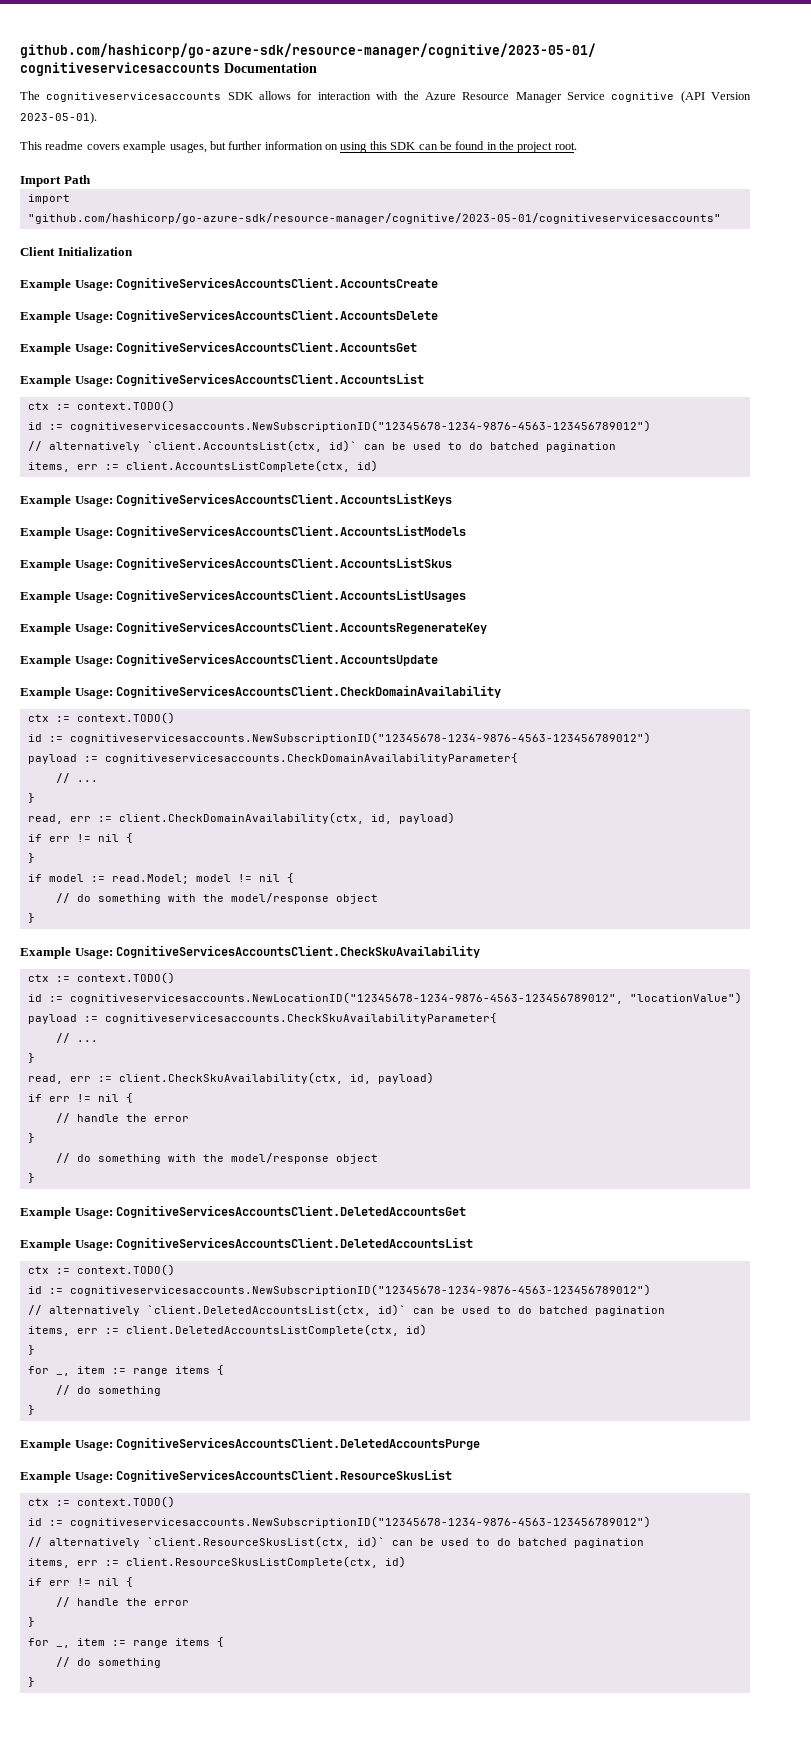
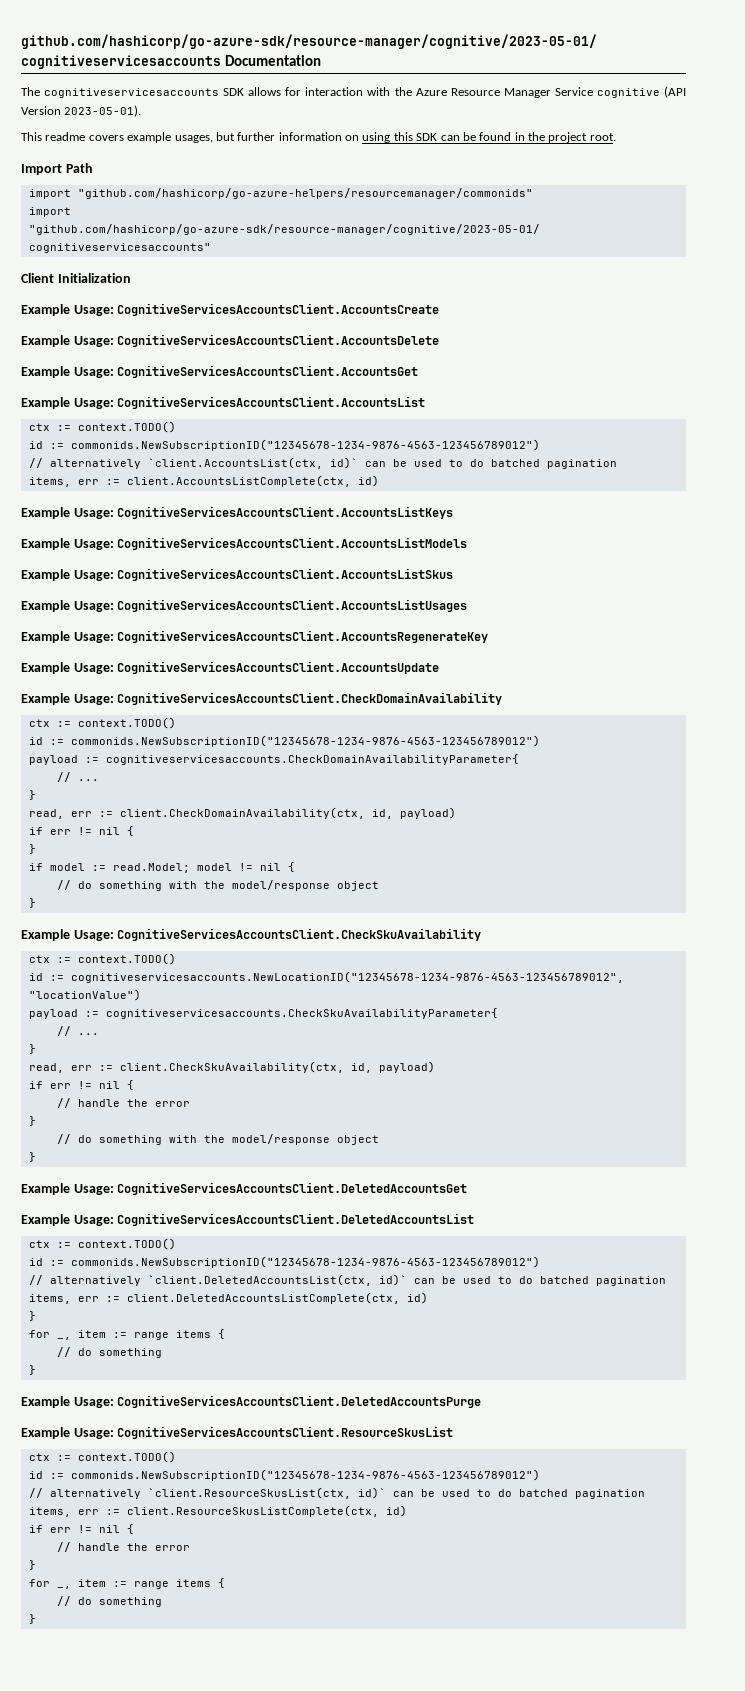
+ import "github.com/hashicorp/go-azure-helpers/resourcemanager/commonids"
  Example Usage: CognitiveServicesAccountsClient.AccountsList
  ctx := context.TODO()
- id := cognitiveservicesaccounts.NewSubscriptionID("12345678-1234-9876-4563-123456789012")
+ id := commonids.NewSubscriptionID("12345678-1234-9876-4563-123456789012")
  Example Usage: CognitiveServicesAccountsClient.CheckDomainAvailability
  ctx := context.TODO()
- id := cognitiveservicesaccounts.NewSubscriptionID("12345678-1234-9876-4563-123456789012")
+ id := commonids.NewSubscriptionID("12345678-1234-9876-4563-123456789012")
  Example Usage: CognitiveServicesAccountsClient.DeletedAccountsList
  ctx := context.TODO()
- id := cognitiveservicesaccounts.NewSubscriptionID("12345678-1234-9876-4563-123456789012")
+ id := commonids.NewSubscriptionID("12345678-1234-9876-4563-123456789012")
  Example Usage: CognitiveServicesAccountsClient.ResourceSkusList
  ctx := context.TODO()
- id := cognitiveservicesaccounts.NewSubscriptionID("12345678-1234-9876-4563-123456789012")
+ id := commonids.NewSubscriptionID("12345678-1234-9876-4563-123456789012")

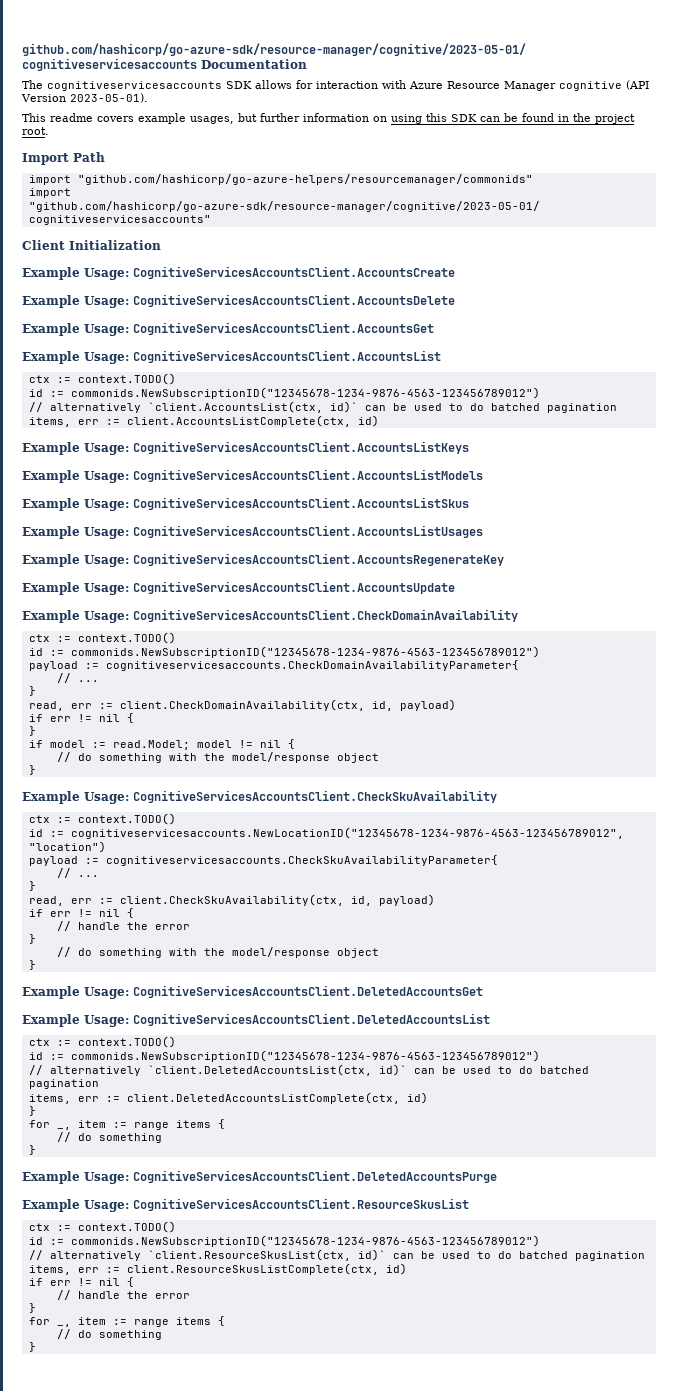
- The cognitiveservicesaccounts SDK allows for interaction with the Azure Resource Manager Service cognitive (API Version 2023-05-01).
+ The cognitiveservicesaccounts SDK allows for interaction with Azure Resource Manager cognitive (API Version 2023-05-01).
- id := cognitiveservicesaccounts.NewLocationID("12345678-1234-9876-4563-123456789012", "locationValue")
+ id := cognitiveservicesaccounts.NewLocationID("12345678-1234-9876-4563-123456789012", "location")

